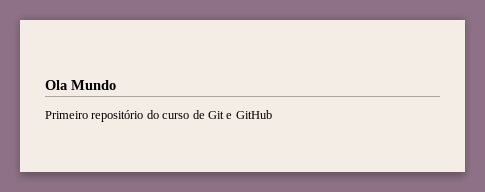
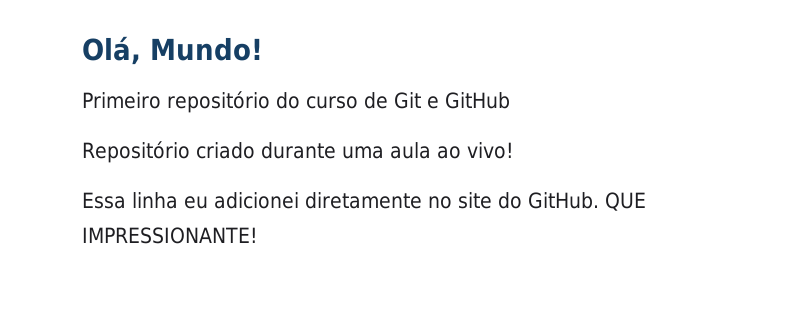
- Ola Mundo
+ Olá, Mundo!
+ Repositório criado durante uma aula ao vivo!
+ Essa linha eu adicionei diretamente no site do GitHub. QUE IMPRESSIONANTE!

